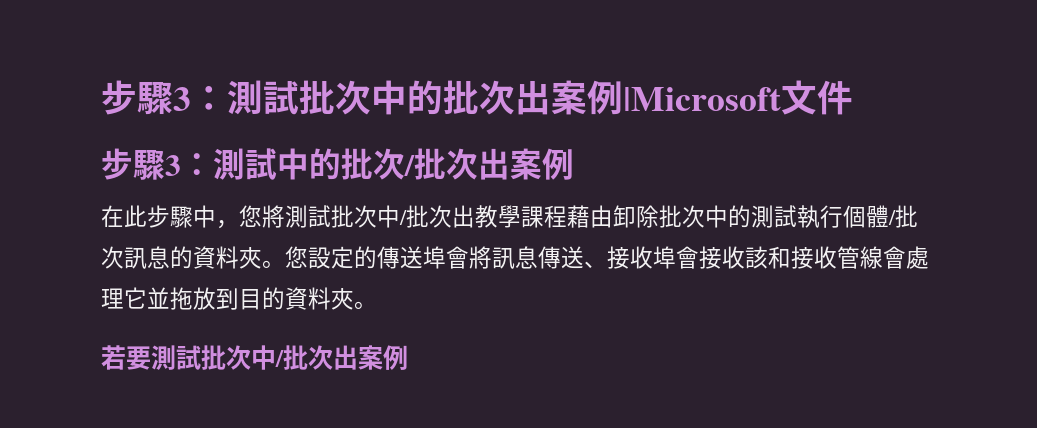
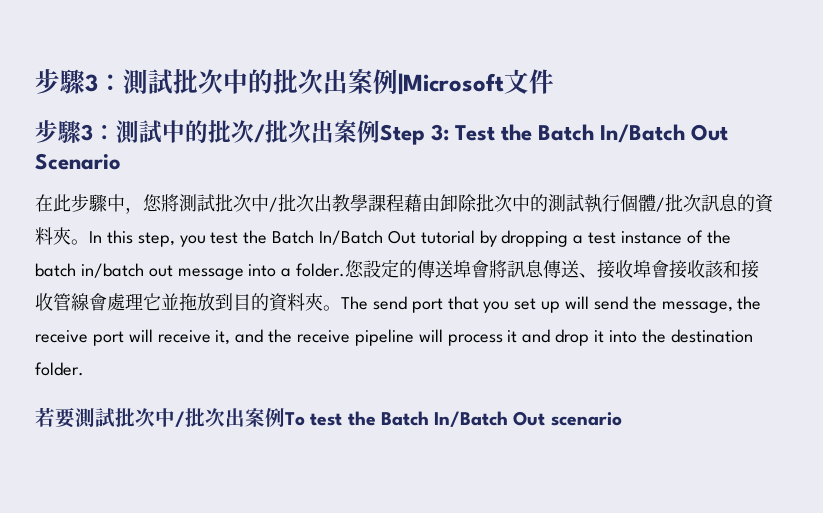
- 步驟3：測試中的批次/批次出案例
+ 步驟3：測試中的批次/批次出案例Step 3: Test the Batch In/Batch Out Scenario
+ In this step, you test the Batch In/Batch Out tutorial by dropping a test instance of the batch in/batch out message into a folder.
+ The send port that you set up will send the message, the receive port will receive it, and the receive pipeline will process it and drop it into the destination folder.
- 若要測試批次中/批次出案例
+ 若要測試批次中/批次出案例To test the Batch In/Batch Out scenario

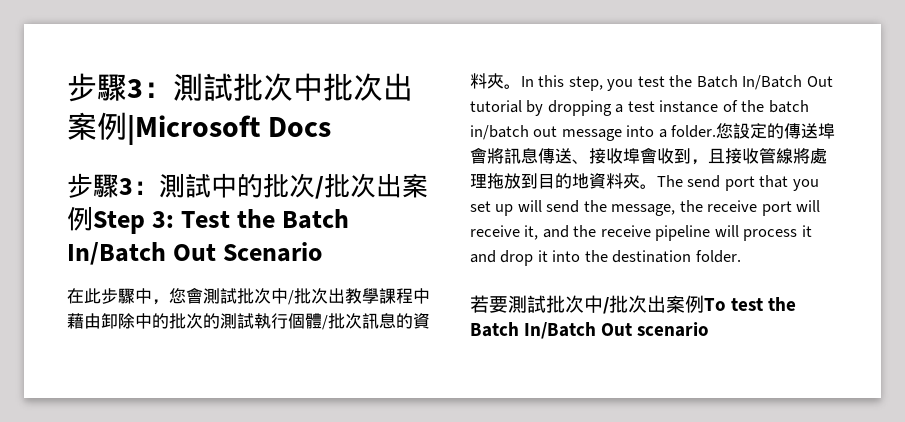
- 步驟3：測試批次中的批次出案例|Microsoft文件
+ 步驟3：測試批次中批次出案例|Microsoft Docs
- 在此步驟中，您將測試批次中/批次出教學課程藉由卸除批次中的測試執行個體/批次訊息的資料夾。
+ 在此步驟中，您會測試批次中/批次出教學課程中藉由卸除中的批次的測試執行個體/批次訊息的資料夾。
- 您設定的傳送埠會將訊息傳送、接收埠會接收該和接收管線會處理它並拖放到目的資料夾。
+ 您設定的傳送埠會將訊息傳送、接收埠會收到，且接收管線將處理拖放到目的地資料夾。

